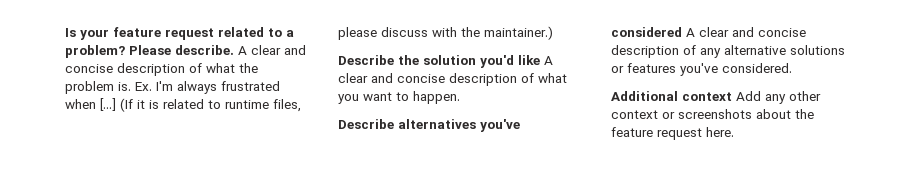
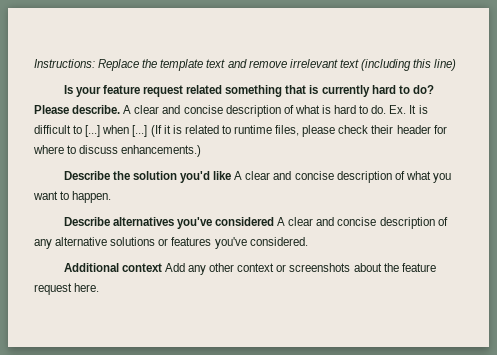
+ Instructions: Replace the template text and remove irrelevant text (including this line)
- Is your feature request related to a problem?
+ Is your feature request related something that is currently hard to do?
- A clear and concise description of what the problem is. Ex. I'm always frustrated when [...]
+ A clear and concise description of what is hard to do. Ex. It is difficult to [...] when [...]
- (If it is related to runtime files, please discuss with the maintainer.)
+ (If it is related to runtime files, please check their header for where to discuss enhancements.)

